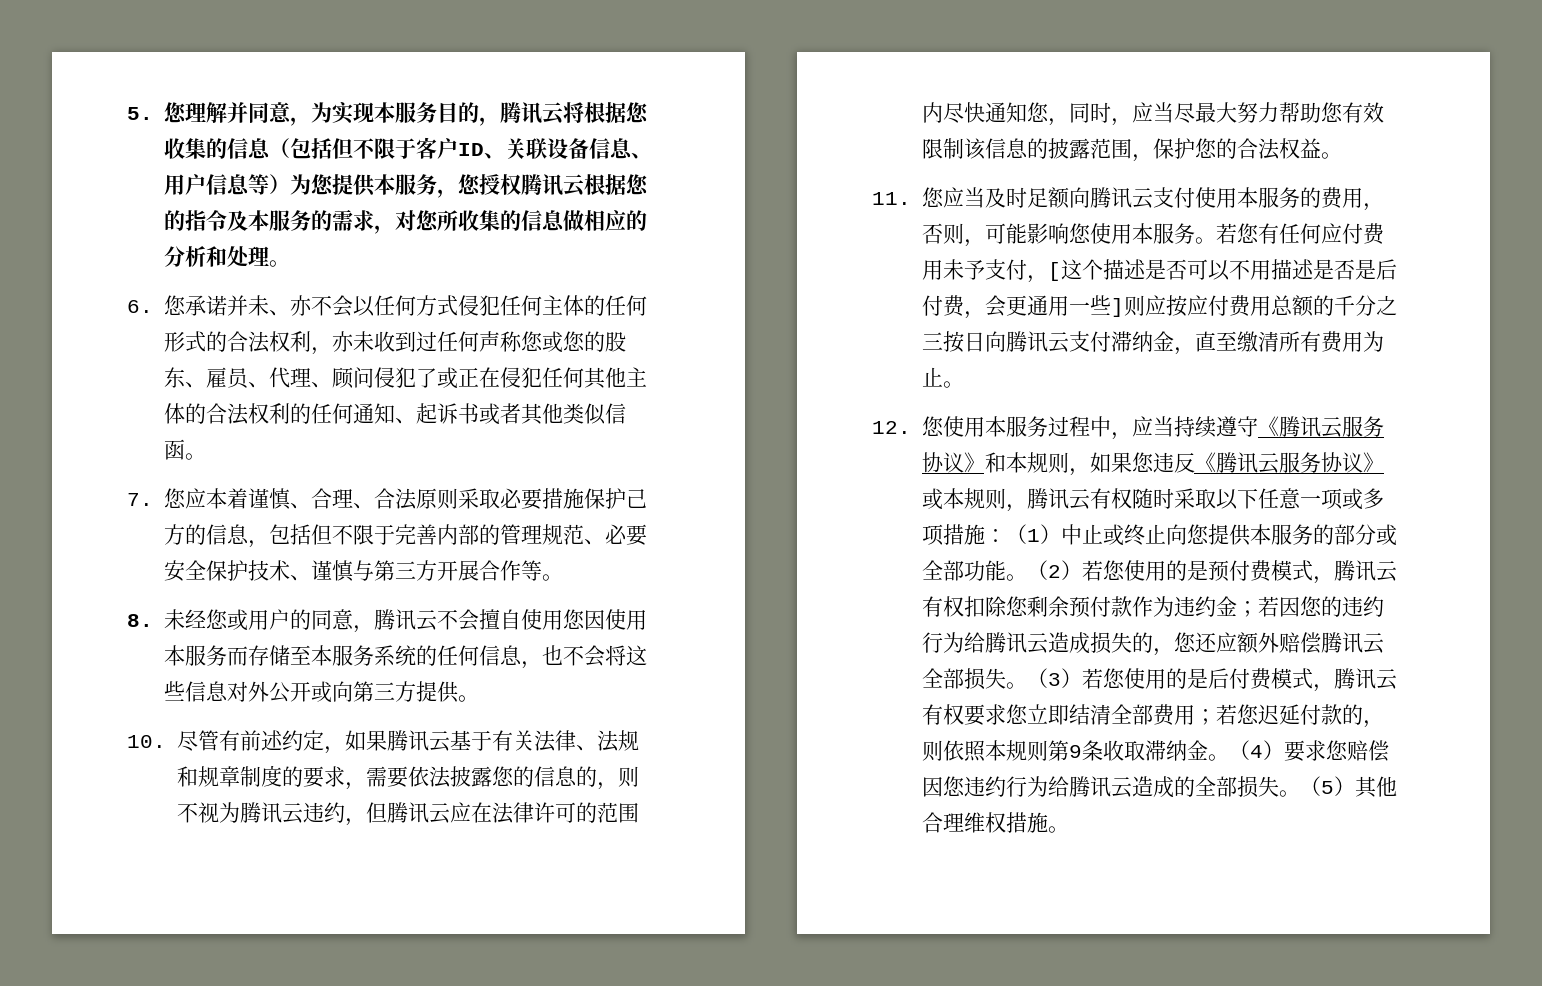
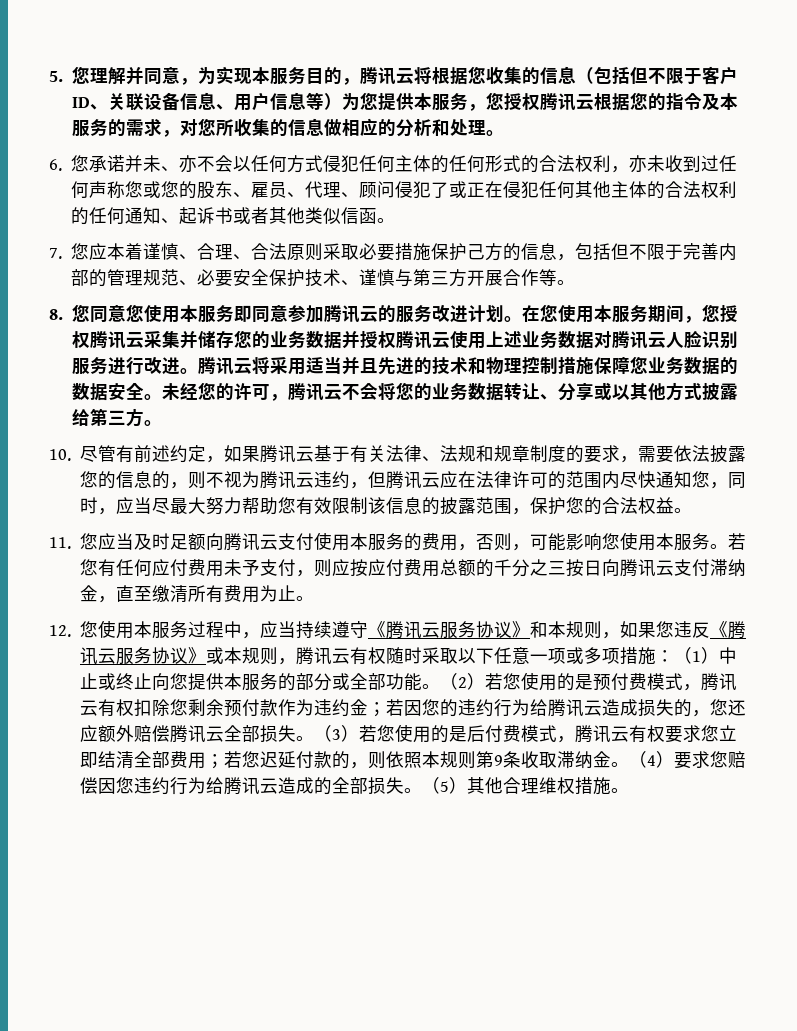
- 8.未经您或用户的同意，腾讯云不会擅自使用您因使用本服务而存储至本服务系统的任何信息，也不会将这些信息对外公开或向第三方提供。
+ 8.您同意您使用本服务即同意参加腾讯云的服务改进计划。在您使用本服务期间，您授权腾讯云采集并储存您的业务数据并授权腾讯云使用上述业务数据对腾讯云人脸识别服务进行改进。腾讯云将采用适当并且先进的技术和物理控制措施保障您业务数据的数据安全。未经您的许可，腾讯云不会将您的业务数据转让、分享或以其他方式披露给第三方。
- 若您有任何应付费用未予支付，[这个描述是否可以不用描述是否是后付费，会更通用一些]则应按应付费用总额的千分之三按日向腾讯云支付滞纳金，直至缴清所有费用为止。
+ 若您有任何应付费用未予支付，则应按应付费用总额的千分之三按日向腾讯云支付滞纳金，直至缴清所有费用为止。

